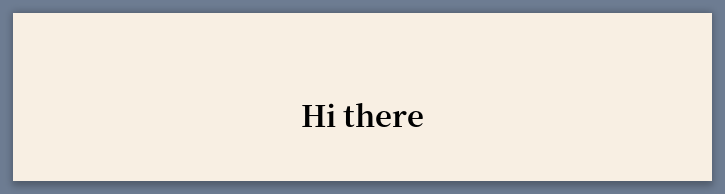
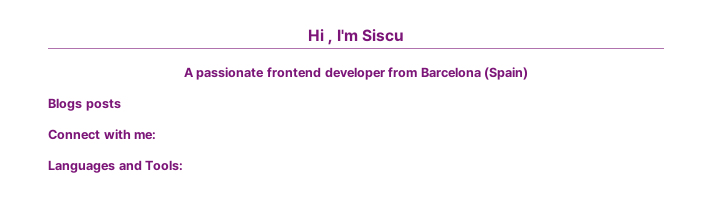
- Hi there
+ Hi , I'm Siscu
+ A passionate frontend developer from Barcelona (Spain)
+ Blogs posts
+ Connect with me:
+ Languages and Tools:

